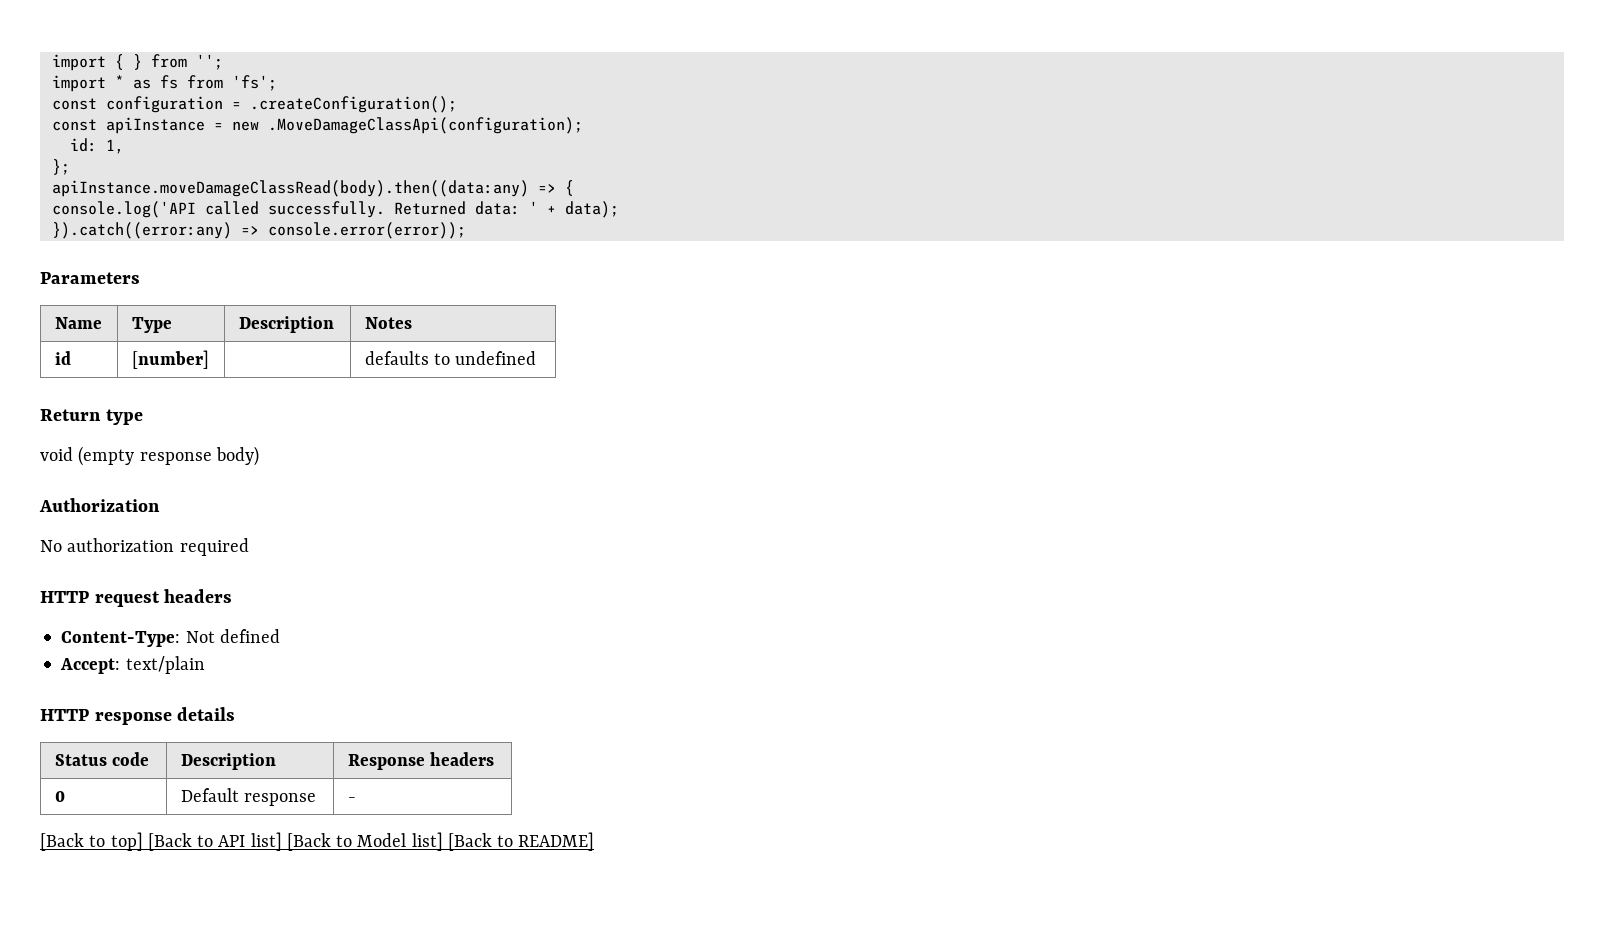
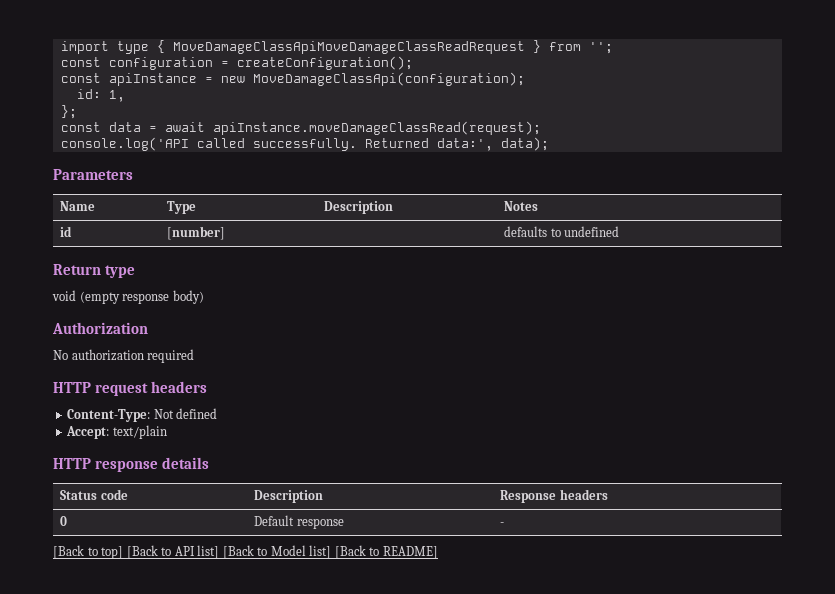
- import { } from '';
+ import type { MoveDamageClassApiMoveDamageClassReadRequest } from '';
- import * as fs from 'fs';
- const configuration = .createConfiguration();
+ const configuration = createConfiguration();
- const apiInstance = new .MoveDamageClassApi(configuration);
+ const apiInstance = new MoveDamageClassApi(configuration);
- apiInstance.moveDamageClassRead(body).then((data:any) => {
+ const data = await apiInstance.moveDamageClassRead(request);
- Returned data: ' + data);
- }).catch((error:any) => console.error(error));
+ Returned data:', data);

